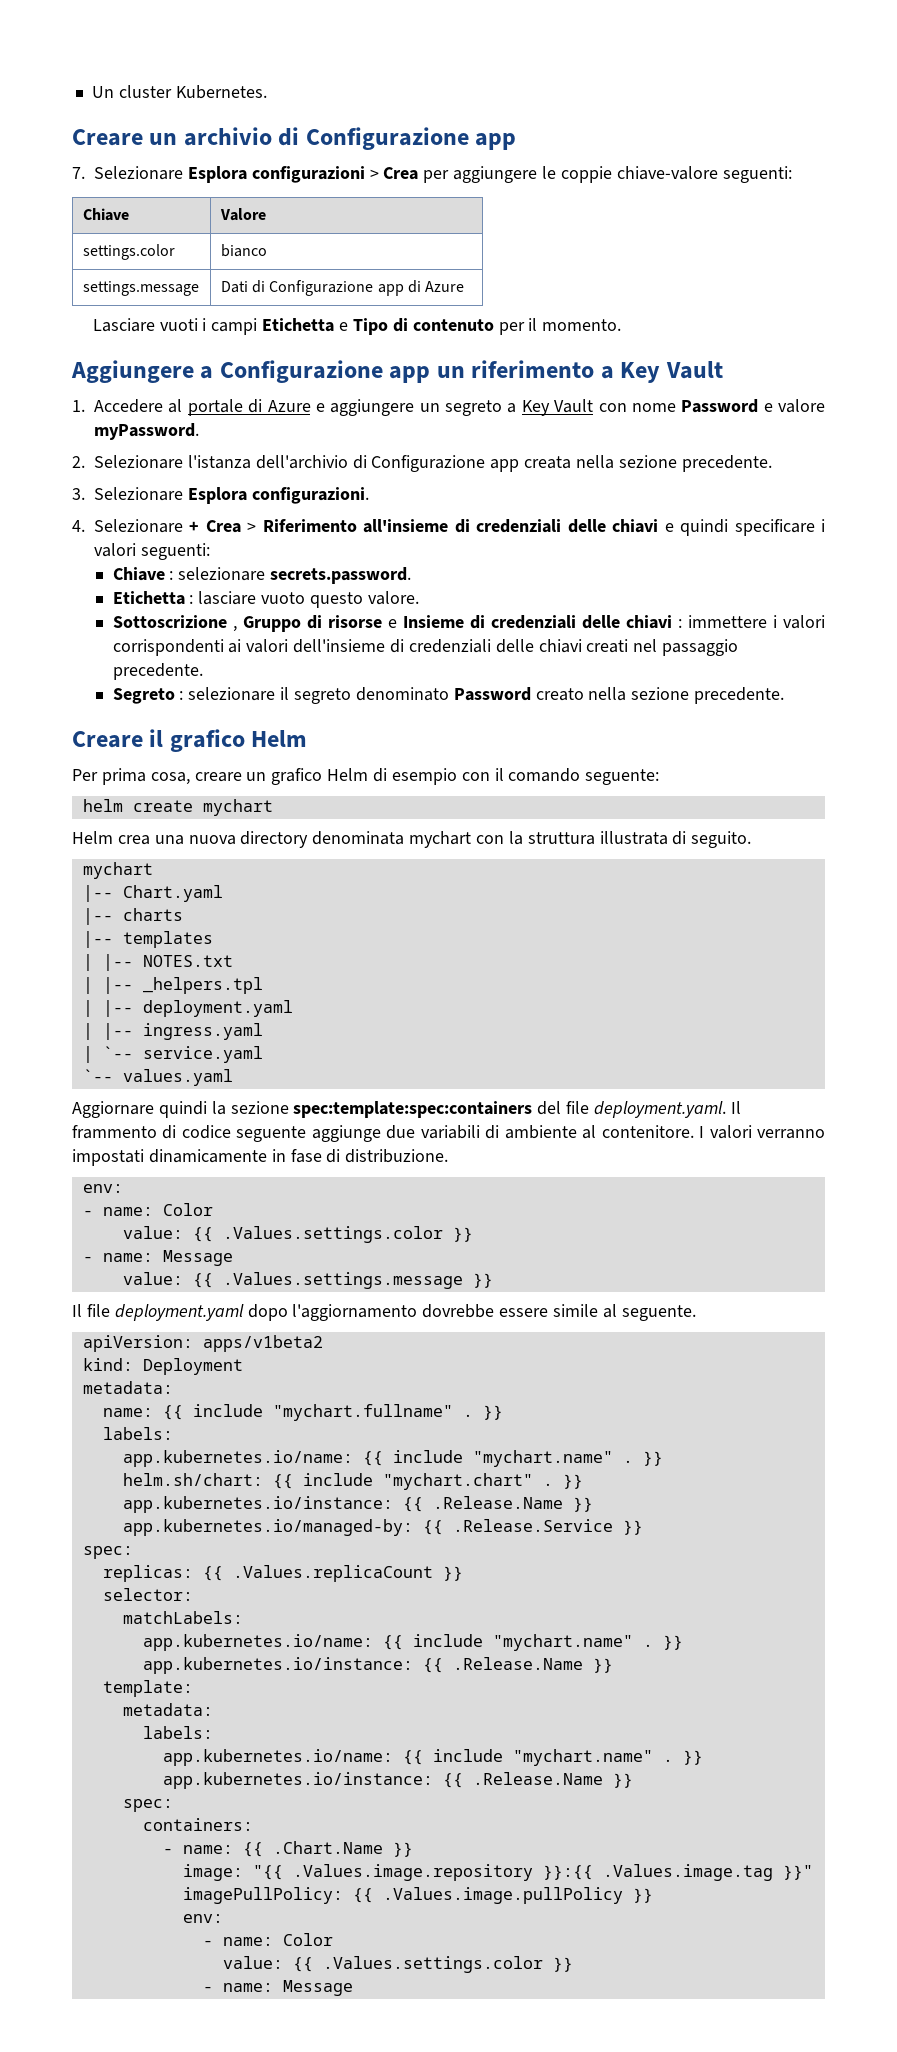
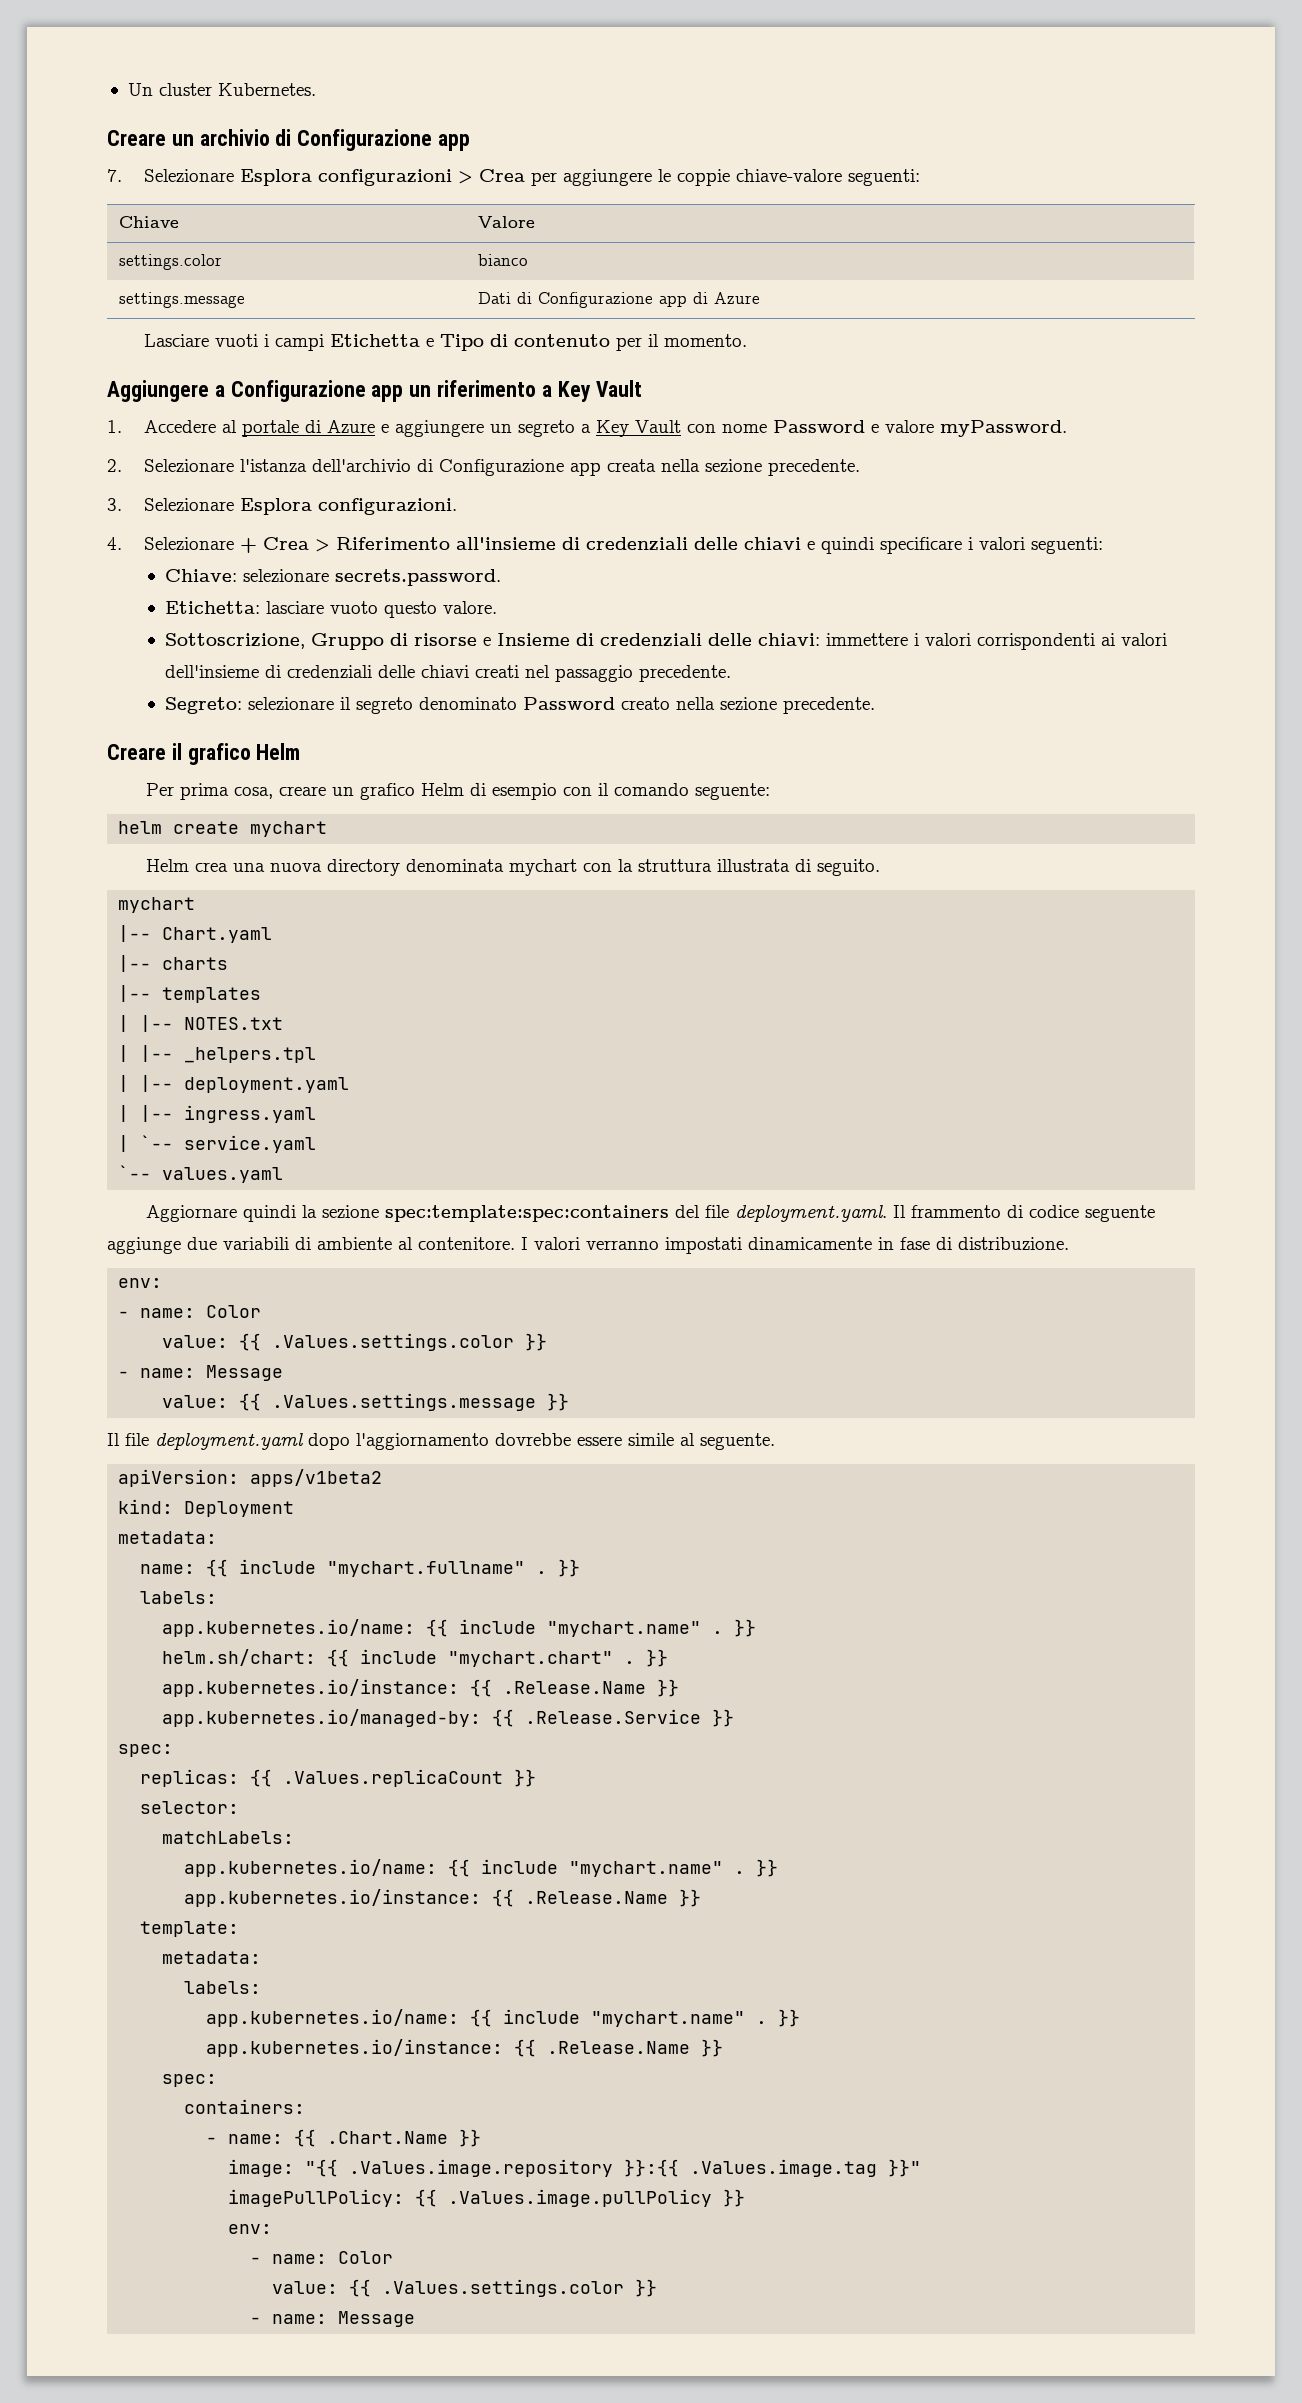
- Chiave : selezionare secrets.password.
+ Chiave: selezionare secrets.password.
- Etichetta : lasciare vuoto questo valore.
+ Etichetta: lasciare vuoto questo valore.
- Sottoscrizione , Gruppo di risorse e Insieme di credenziali delle chiavi : immettere i valori corrispondenti ai valori dell'insieme di credenziali delle chiavi creati nel passaggio precedente.
+ Sottoscrizione, Gruppo di risorse e Insieme di credenziali delle chiavi: immettere i valori corrispondenti ai valori dell'insieme di credenziali delle chiavi creati nel passaggio precedente.
- Segreto : selezionare il segreto denominato Password creato nella sezione precedente.
+ Segreto: selezionare il segreto denominato Password creato nella sezione precedente.

